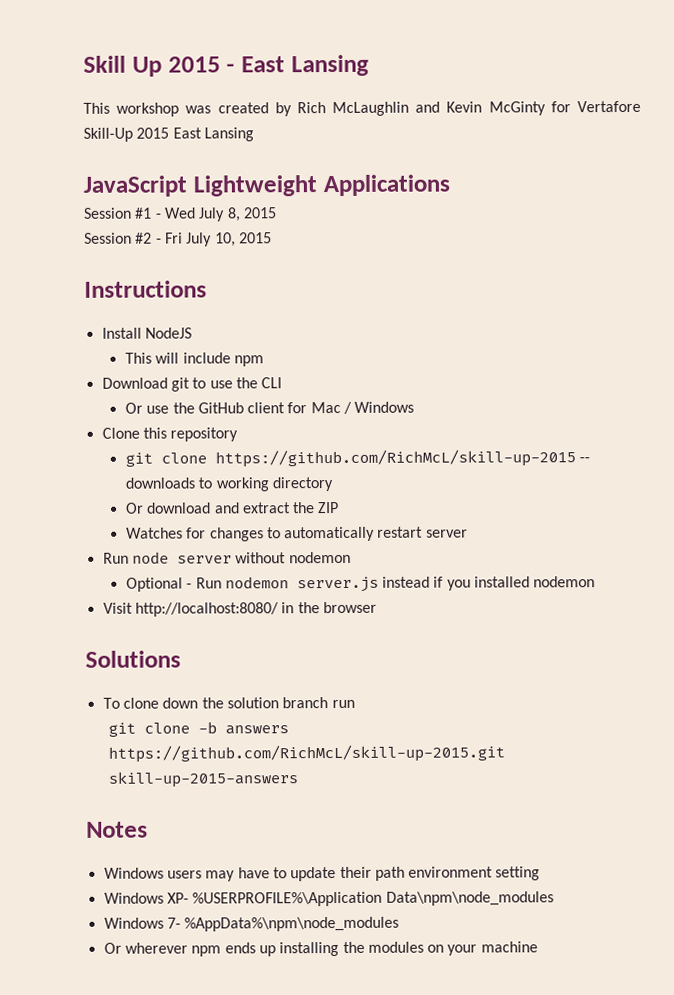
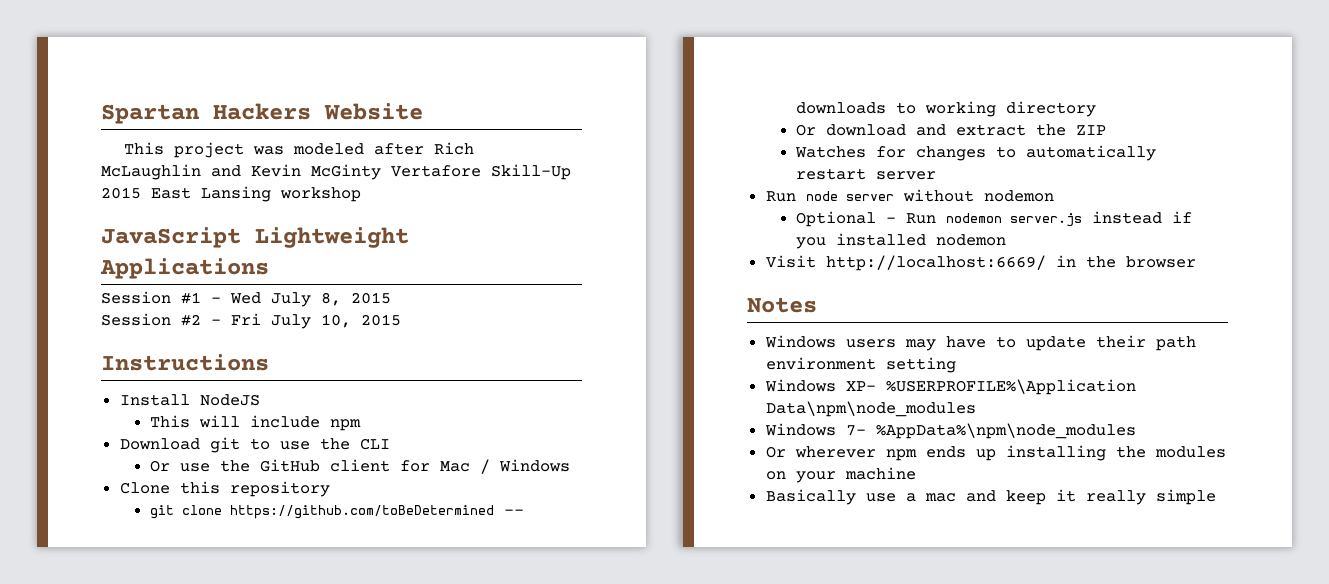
- Skill Up 2015 - East Lansing
- This workshop was created by Rich McLaughlin and Kevin McGinty for Vertafore Skill-Up 2015 East Lansing
+ Spartan Hackers Website
+ This project was modeled after Rich McLaughlin and Kevin McGinty Vertafore Skill-Up 2015 East Lansing workshop
- git clone https://github.com/RichMcL/skill-up-2015 -- downloads to working directory
+ git clone https://github.com/toBeDetermined -- downloads to working directory
- Visit http://localhost:8080/ in the browser
+ Visit http://localhost:6669/ in the browser
- Solutions
- To clone down the solution branch run
- git clone -b answers https://github.com/RichMcL/skill-up-2015.git skill-up-2015-answers
+ Basically use a mac and keep it really simple

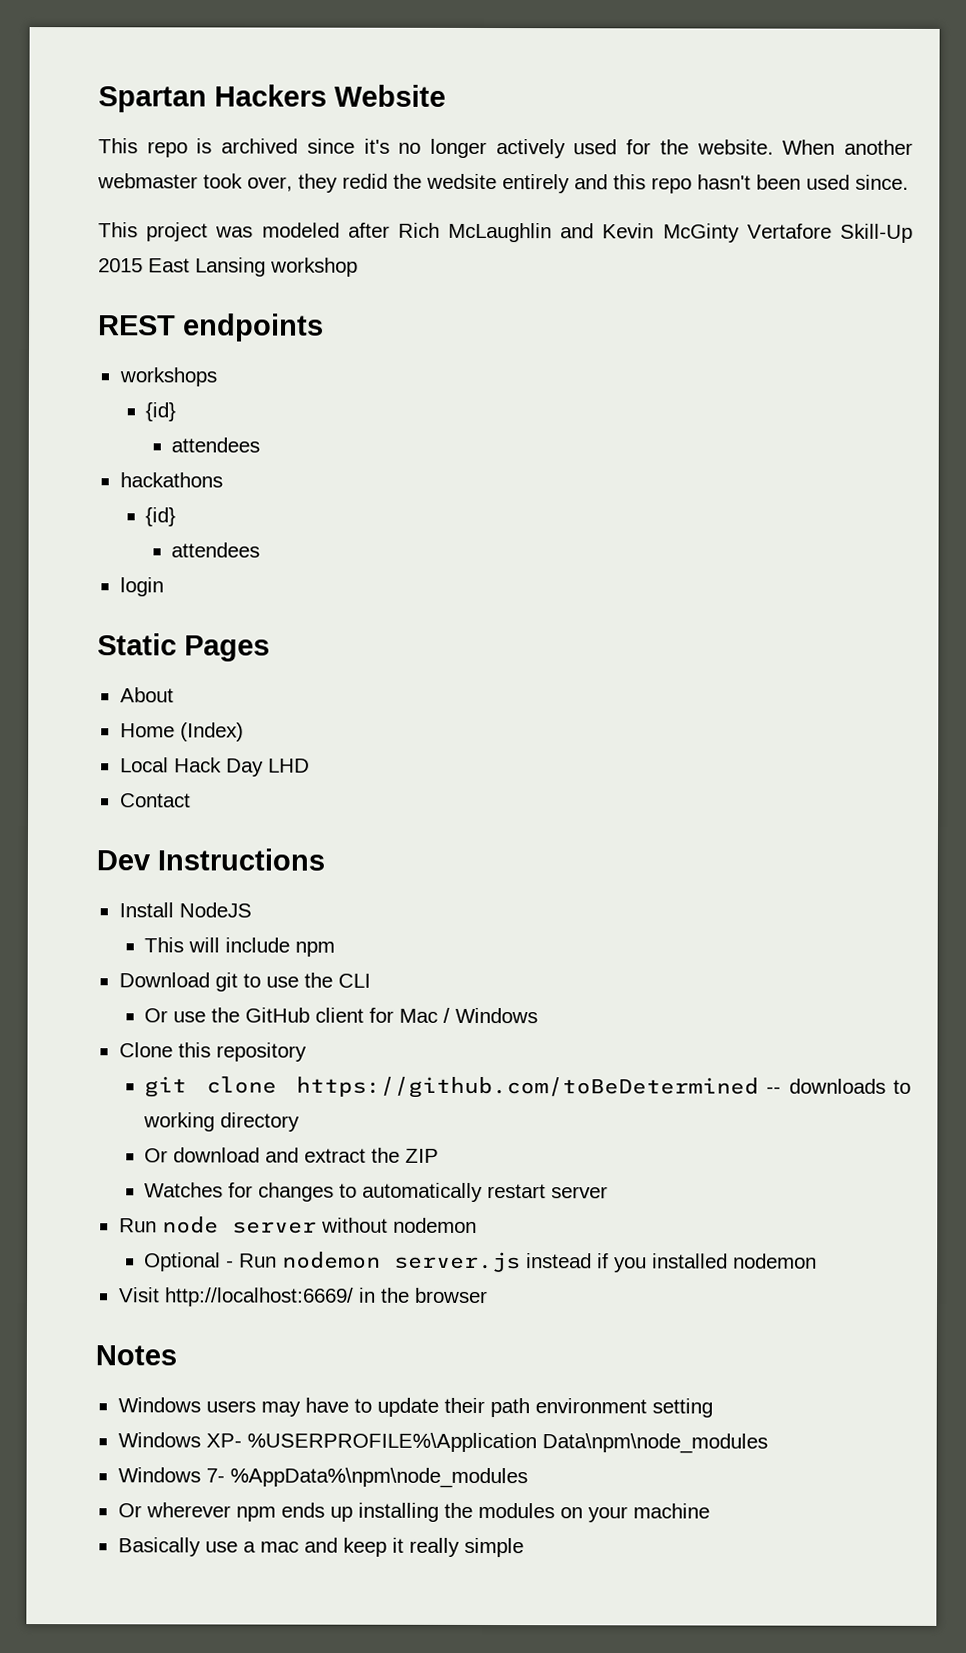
+ This repo is archived since it's no longer actively used for the website. When another webmaster took over, they redid the wedsite entirely and this repo hasn't been used since.
- JavaScript Lightweight Applications
- Session #1 - Wed July 8, 2015
- Session #2 - Fri July 10, 2015
- Instructions
+ REST endpoints
+ workshops
+ {id}
+ attendees
+ hackathons
+ {id}
+ attendees
+ login
+ Static Pages
+ About
+ Home (Index)
+ Local Hack Day LHD
+ Contact
+ Dev Instructions

